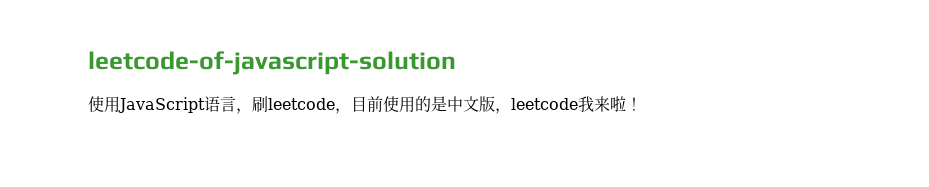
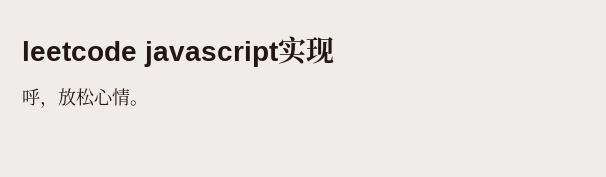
- leetcode-of-javascript-solution
- 使用JavaScript语言，刷leetcode，目前使用的是中文版，leetcode我来啦！
+ leetcode javascript实现
+ 呼，放松心情。

